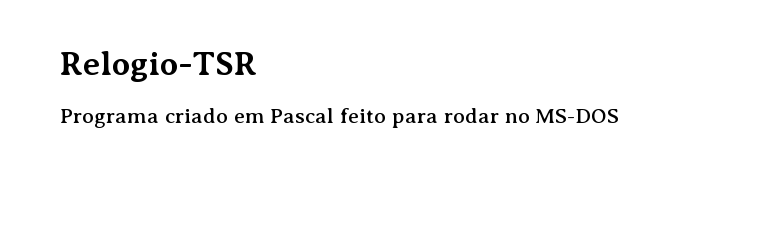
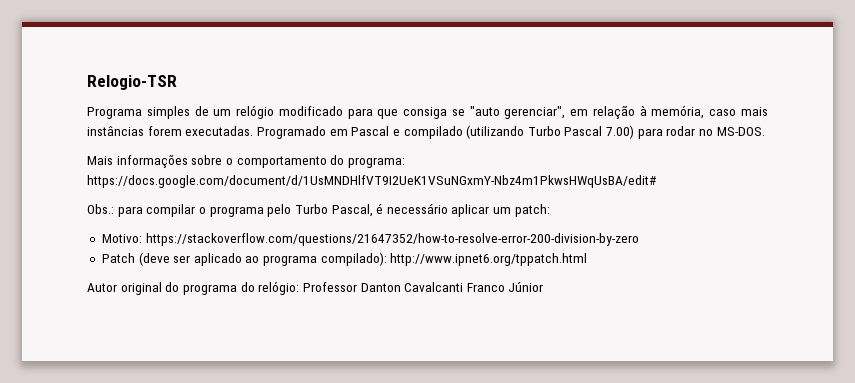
- Programa criado em Pascal feito para rodar no MS-DOS
+ Programa simples de um relógio modificado para que consiga se "auto gerenciar", em relação à memória, caso mais instâncias forem executadas. Programado em Pascal e compilado (utilizando Turbo Pascal 7.00) para rodar no MS-DOS.
+ Mais informações sobre o comportamento do programa: https://docs.google.com/document/d/1UsMNDHlfVT9I2UeK1VSuNGxmY-Nbz4m1PkwsHWqUsBA/edit#
+ Obs.: para compilar o programa pelo Turbo Pascal, é necessário aplicar um patch:
+ Motivo: https://stackoverflow.com/questions/21647352/how-to-resolve-error-200-division-by-zero
+ Patch (deve ser aplicado ao programa compilado): http://www.ipnet6.org/tppatch.html
+ Autor original do programa do relógio: Professor Danton Cavalcanti Franco Júnior

